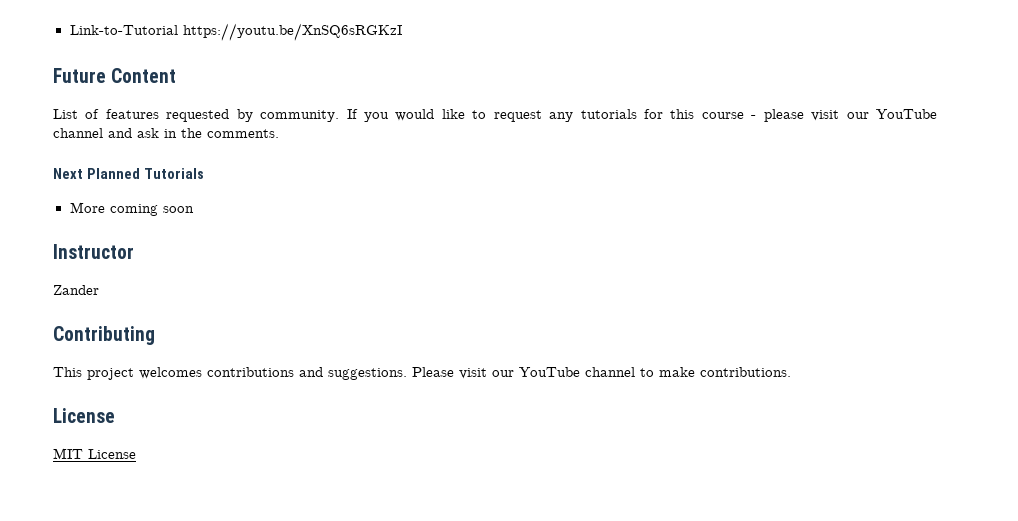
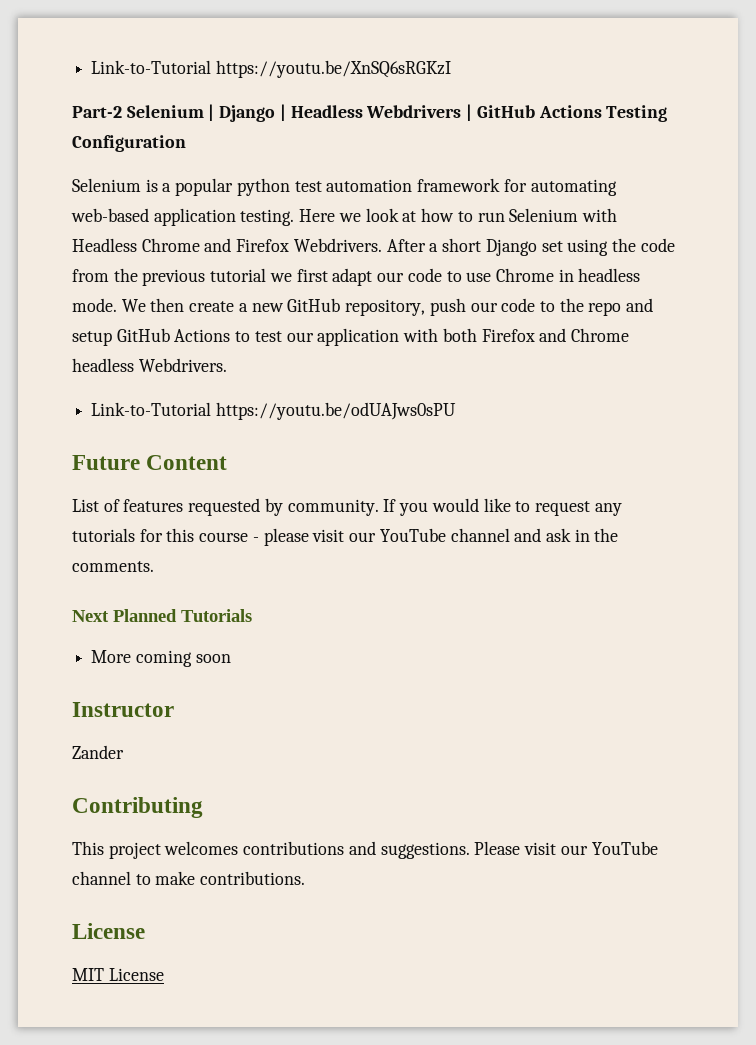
+ Part-2 Selenium | Django | Headless Webdrivers | GitHub Actions Testing Configuration
+ Selenium is a popular python test automation framework for automating web-based application testing. Here we look at how to run Selenium with Headless Chrome and Firefox Webdrivers. After a short Django set using the code from the previous tutorial we first adapt our code to use Chrome in headless mode. We then create a new GitHub repository, push our code to the repo and setup GitHub Actions to test our application with both Firefox and Chrome headless Webdrivers.
+ Link-to-Tutorial https://youtu.be/odUAJws0sPU

